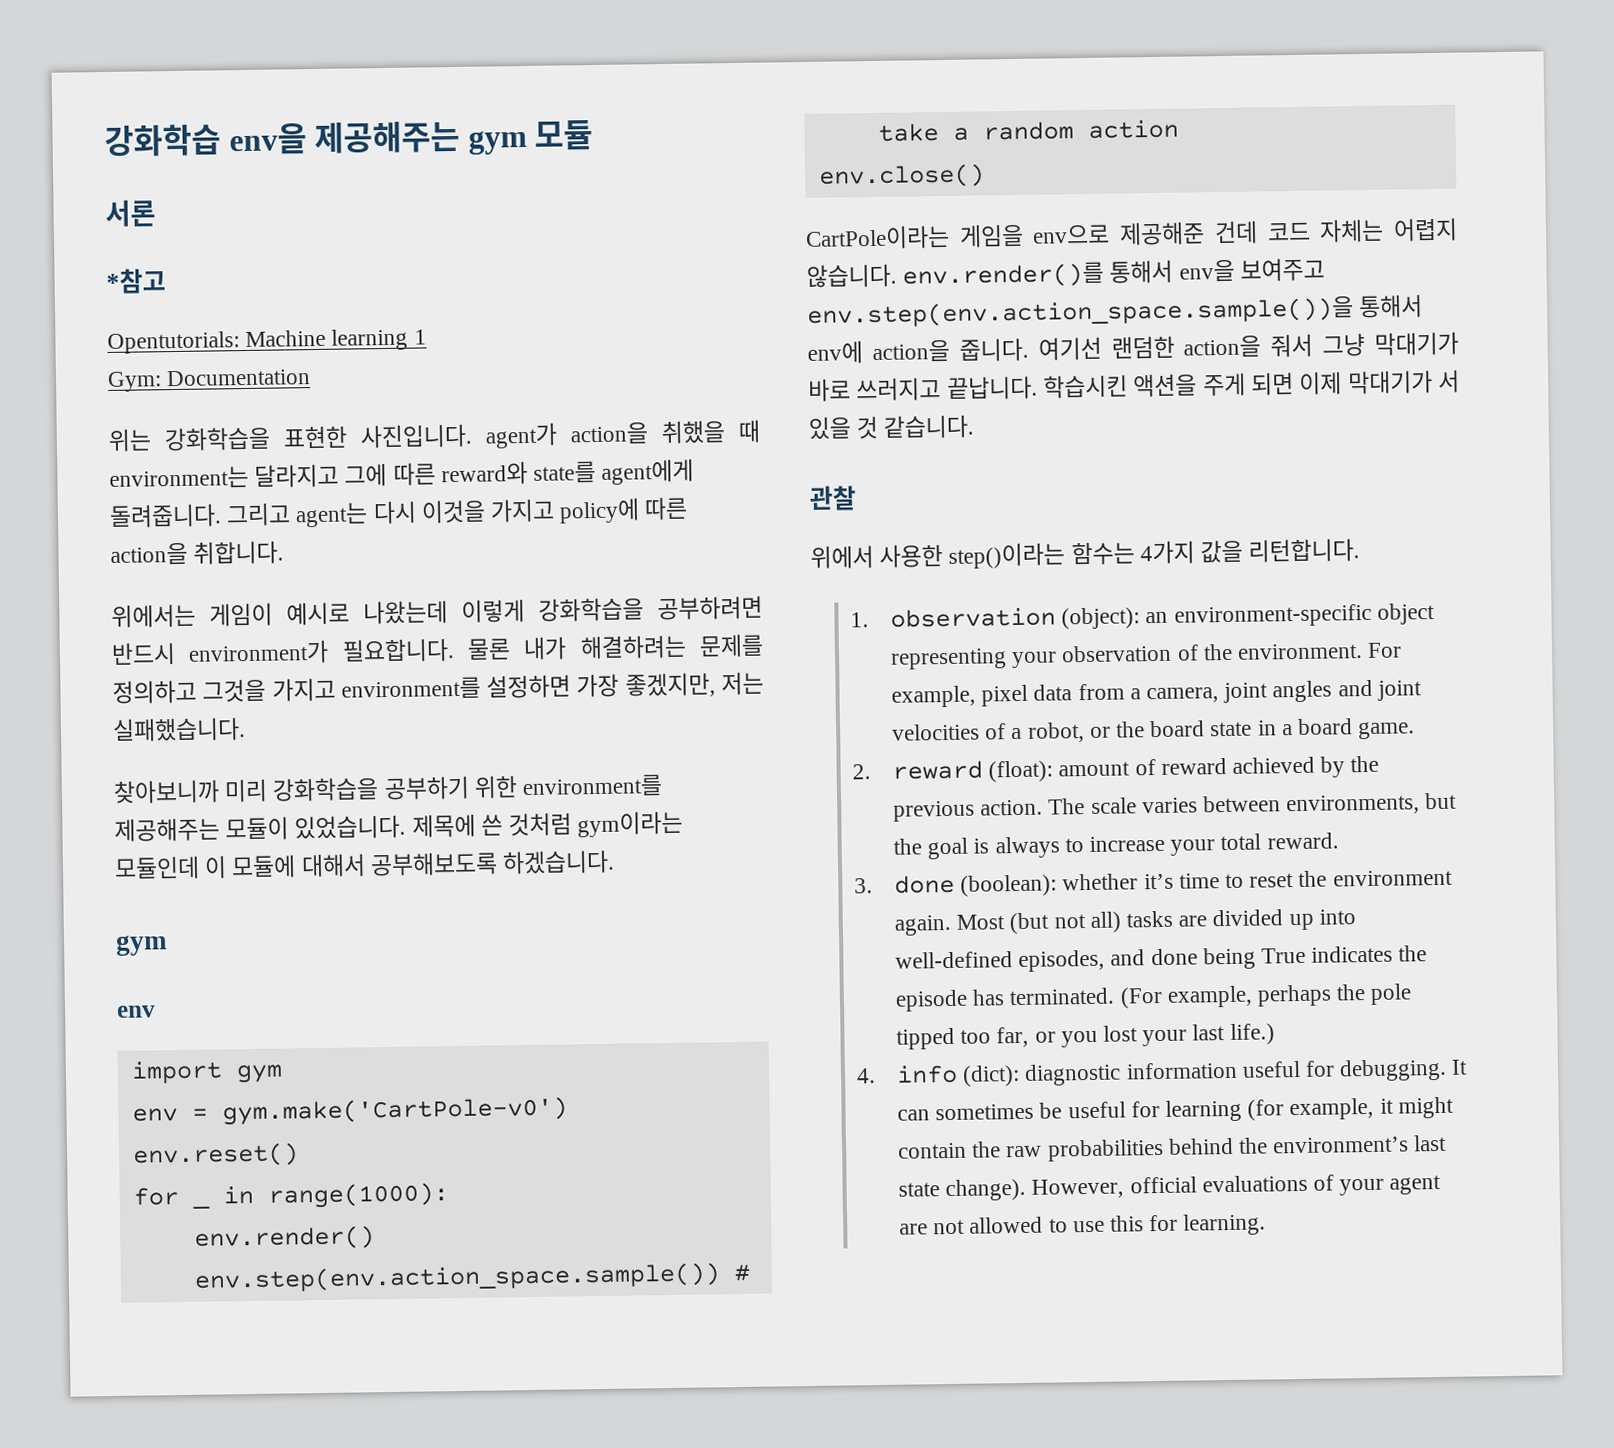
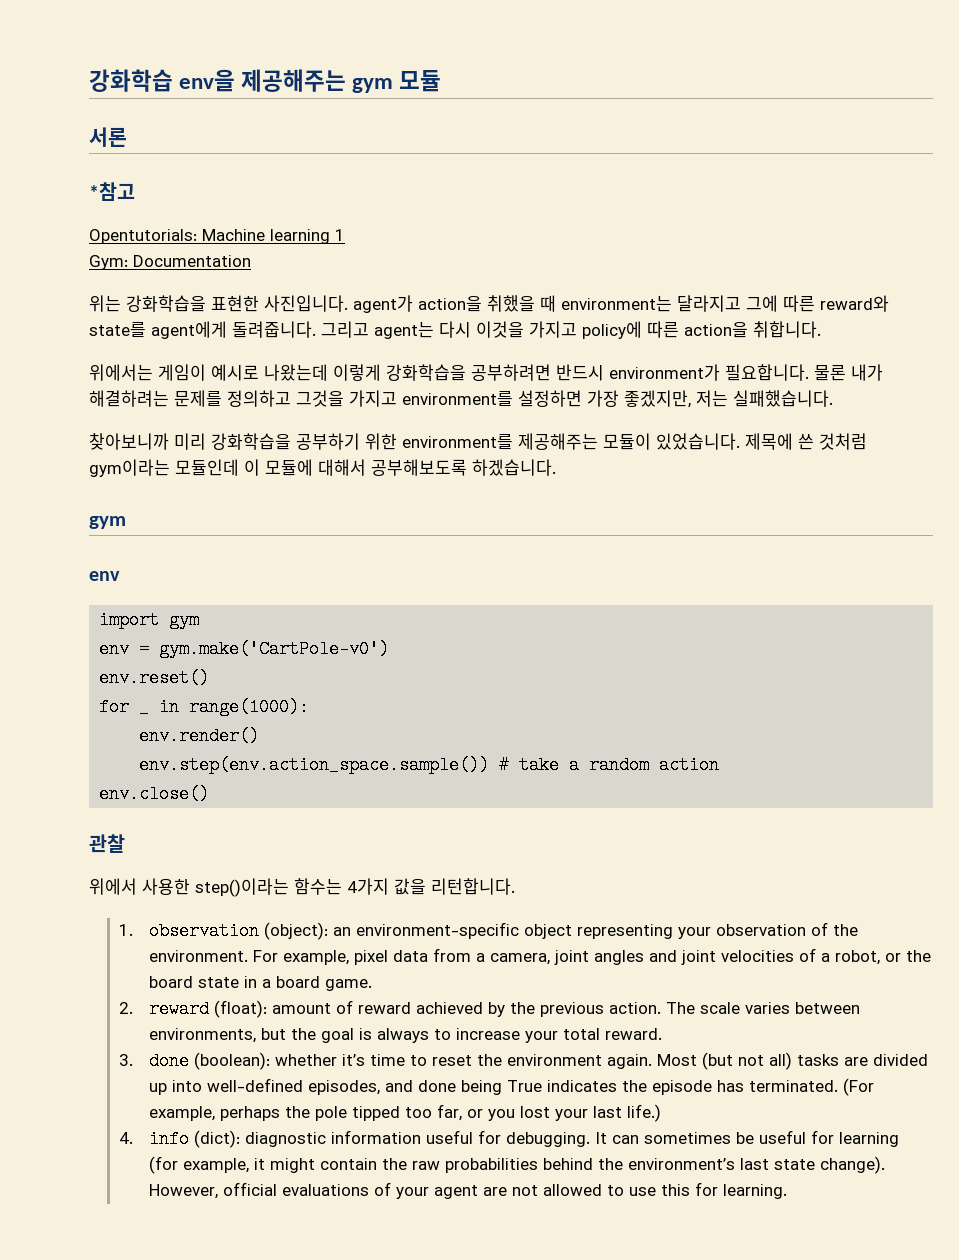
- CartPole이라는 게임을 env으로 제공해준 건데 코드 자체는 어렵지 않습니다. env.render()를 통해서 env을 보여주고 env.step(env.action_space.sample())을 통해서 env에 action을 줍니다. 여기선 랜덤한 action을 줘서 그냥 막대기가 바로 쓰러지고 끝납니다. 학습시킨 액션을 주게 되면 이제 막대기가 서 있을 것 같습니다.

